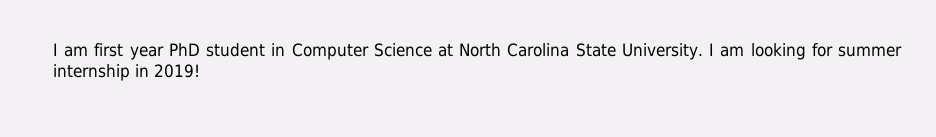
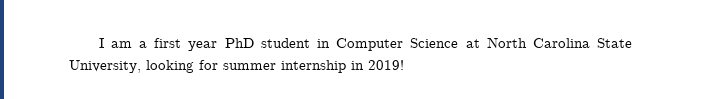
- I am first year PhD student in Computer Science at North Carolina State University. I am looking for summer internship in 2019!
+ I am a first year PhD student in Computer Science at North Carolina State University, looking for summer internship in 2019!

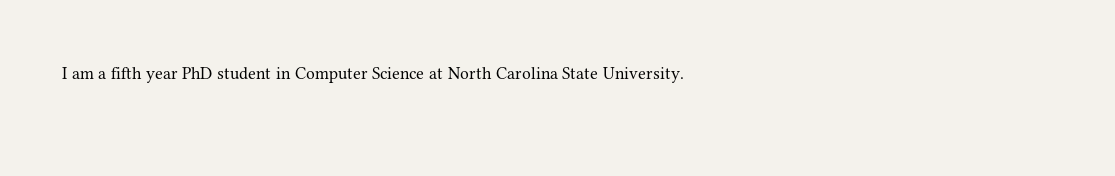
- I am a first year PhD student in Computer Science at North Carolina State University, looking for summer internship in 2019!
+ I am a fifth year PhD student in Computer Science at North Carolina State University.

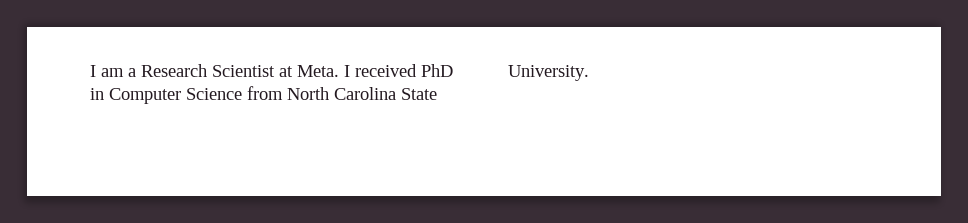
- I am a fifth year PhD student in Computer Science at North Carolina State University.
+ I am a Research Scientist at Meta. I received PhD in Computer Science from North Carolina State University.

